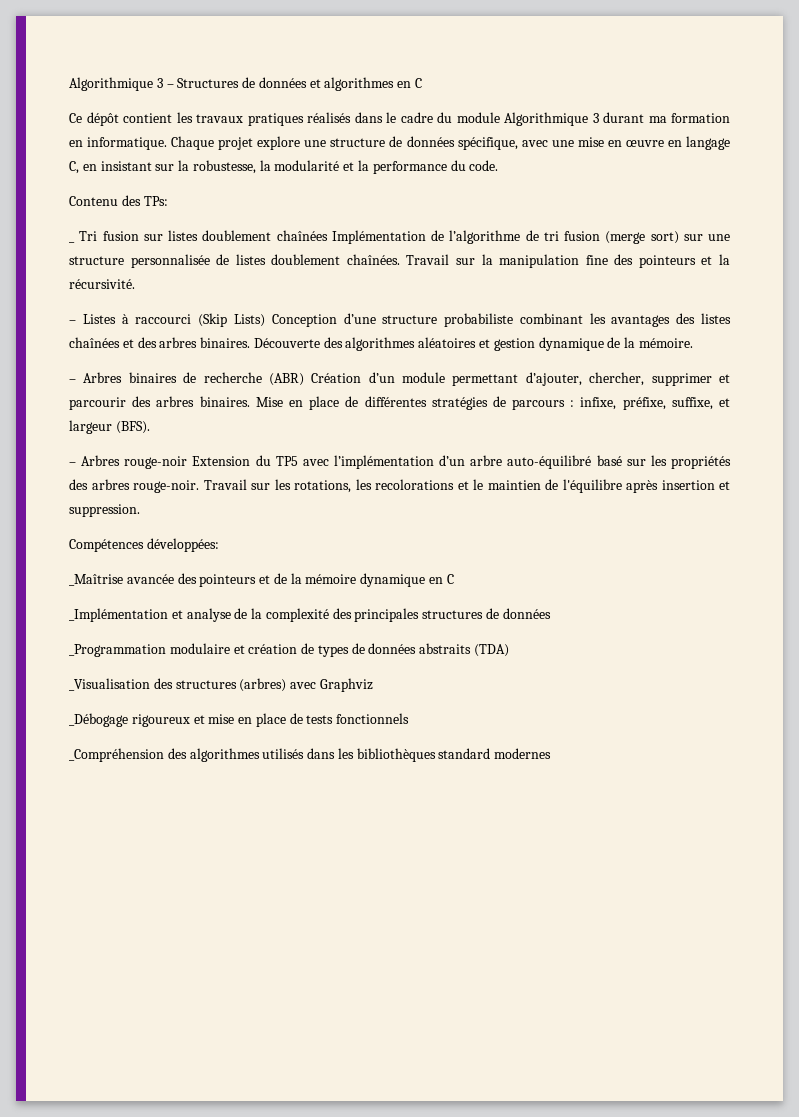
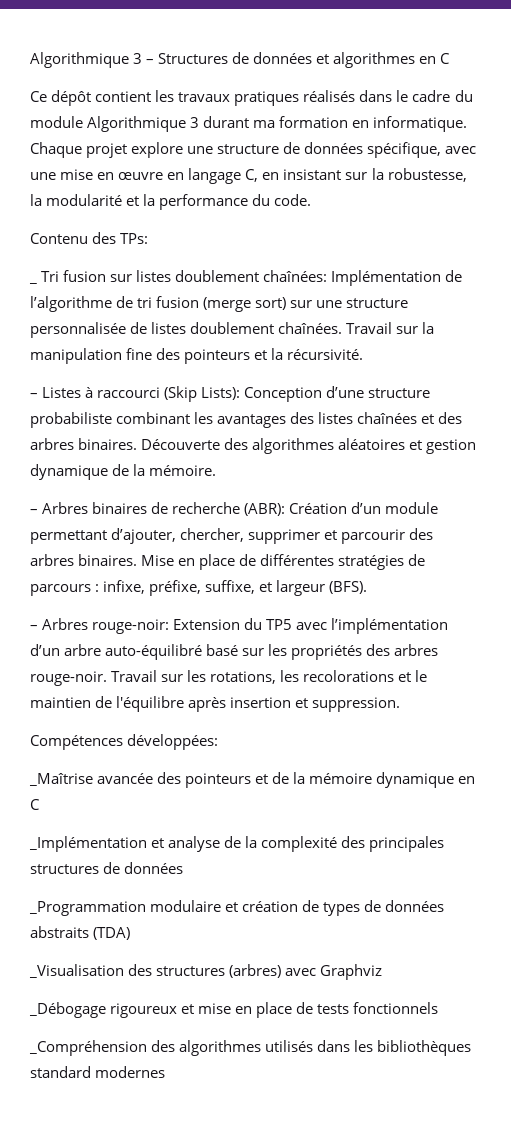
- _ Tri fusion sur listes doublement chaînées Implémentation de l’algorithme de tri fusion (merge sort) sur une structure personnalisée de listes doublement chaînées.
+ _ Tri fusion sur listes doublement chaînées: Implémentation de l’algorithme de tri fusion (merge sort) sur une structure personnalisée de listes doublement chaînées.
- – Listes à raccourci (Skip Lists) Conception d’une structure probabiliste combinant les avantages des listes chaînées et des arbres binaires.
+ – Listes à raccourci (Skip Lists): Conception d’une structure probabiliste combinant les avantages des listes chaînées et des arbres binaires.
- – Arbres binaires de recherche (ABR) Création d’un module permettant d’ajouter, chercher, supprimer et parcourir des arbres binaires.
+ – Arbres binaires de recherche (ABR): Création d’un module permettant d’ajouter, chercher, supprimer et parcourir des arbres binaires.
- – Arbres rouge-noir Extension du TP5 avec l’implémentation d’un arbre auto-équilibré basé sur les propriétés des arbres rouge-noir.
+ – Arbres rouge-noir: Extension du TP5 avec l’implémentation d’un arbre auto-équilibré basé sur les propriétés des arbres rouge-noir.

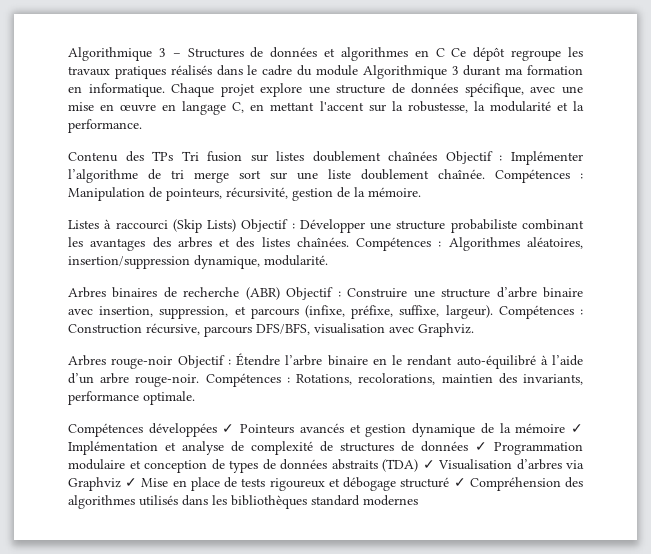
- Algorithmique 3 – Structures de données et algorithmes en C
- Ce dépôt contient les travaux pratiques réalisés dans le cadre du module Algorithmique 3 durant ma formation en informatique.
+ Algorithmique 3 – Structures de données et algorithmes en C Ce dépôt regroupe les travaux pratiques réalisés dans le cadre du module Algorithmique 3 durant ma formation en informatique.
- Chaque projet explore une structure de données spécifique, avec une mise en œuvre en langage C, en insistant sur la robustesse, la modularité et la performance du code.
+ Chaque projet explore une structure de données spécifique, avec une mise en œuvre en langage C, en mettant l'accent sur la robustesse, la modularité et la performance.
- Contenu des TPs:
- _ Tri fusion sur listes doublement chaînées: Implémentation de l’algorithme de tri fusion (merge sort) sur une structure personnalisée de listes doublement chaînées. Travail sur la manipulation fine des pointeurs et la récursivité.
- – Listes à raccourci (Skip Lists): Conception d’une structure probabiliste combinant les avantages des listes chaînées et des arbres binaires. Découverte des algorithmes aléatoires et gestion dynamique de la mémoire.
- – Arbres binaires de recherche (ABR): Création d’un module permettant d’ajouter, chercher, supprimer et parcourir des arbres binaires. Mise en place de différentes stratégies de parcours : infixe, préfixe, suffixe, et largeur (BFS).
- – Arbres rouge-noir: Extension du TP5 avec l’implémentation d’un arbre auto-équilibré basé sur les propriétés des arbres rouge-noir. Travail sur les rotations, les recolorations et le maintien de l'équilibre après insertion et suppression.
- Compétences développées:
- _Maîtrise avancée des pointeurs et de la mémoire dynamique en C
- _Implémentation et analyse de la complexité des principales structures de données
- _Programmation modulaire et création de types de données abstraits (TDA)
- _Visualisation des structures (arbres) avec Graphviz
- _Débogage rigoureux et mise en place de tests fonctionnels
- _Compréhension des algorithmes utilisés dans les bibliothèques standard modernes
+ Contenu des TPs Tri fusion sur listes doublement chaînées Objectif : Implémenter l’algorithme de tri merge sort sur une liste doublement chaînée. Compétences : Manipulation de pointeurs, récursivité, gestion de la mémoire.
+ Listes à raccourci (Skip Lists) Objectif : Développer une structure probabiliste combinant les avantages des arbres et des listes chaînées. Compétences : Algorithmes aléatoires, insertion/suppression dynamique, modularité.
+ Arbres binaires de recherche (ABR) Objectif : Construire une structure d’arbre binaire avec insertion, suppression, et parcours (infixe, préfixe, suffixe, largeur). Compétences : Construction récursive, parcours DFS/BFS, visualisation avec Graphviz.
+ Arbres rouge-noir Objectif : Étendre l’arbre binaire en le rendant auto-équilibré à l’aide d’un arbre rouge-noir. Compétences : Rotations, recolorations, maintien des invariants, performance optimale.
+ Compétences développées ✓ Pointeurs avancés et gestion dynamique de la mémoire ✓ Implémentation et analyse de complexité de structures de données ✓ Programmation modulaire et conception de types de données abstraits (TDA) ✓ Visualisation d’arbres via Graphviz ✓ Mise en place de tests rigoureux et débogage structuré ✓ Compréhension des algorithmes utilisés dans les bibliothèques standard modernes

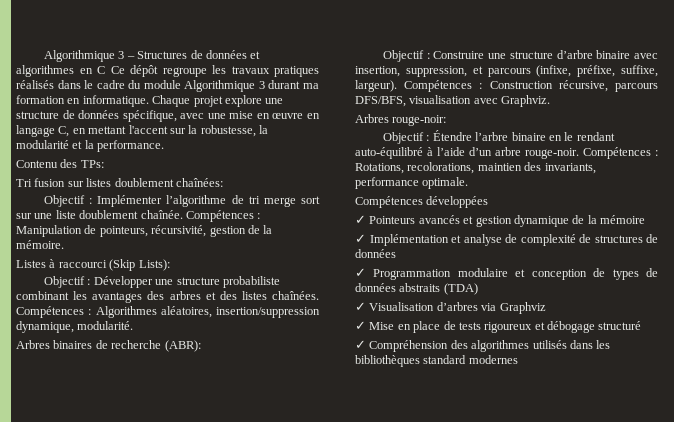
- Contenu des TPs Tri fusion sur listes doublement chaînées Objectif : Implémenter l’algorithme de tri merge sort sur une liste doublement chaînée.
+ Contenu des TPs:
+ Tri fusion sur listes doublement chaînées:
+ Objectif : Implémenter l’algorithme de tri merge sort sur une liste doublement chaînée.
- Listes à raccourci (Skip Lists) Objectif : Développer une structure probabiliste combinant les avantages des arbres et des listes chaînées.
+ Listes à raccourci (Skip Lists):
+ Objectif : Développer une structure probabiliste combinant les avantages des arbres et des listes chaînées.
- Arbres binaires de recherche (ABR) Objectif : Construire une structure d’arbre binaire avec insertion, suppression, et parcours (infixe, préfixe, suffixe, largeur).
+ Arbres binaires de recherche (ABR):
+ Objectif : Construire une structure d’arbre binaire avec insertion, suppression, et parcours (infixe, préfixe, suffixe, largeur).
- Arbres rouge-noir Objectif : Étendre l’arbre binaire en le rendant auto-équilibré à l’aide d’un arbre rouge-noir.
+ Arbres rouge-noir:
+ Objectif : Étendre l’arbre binaire en le rendant auto-équilibré à l’aide d’un arbre rouge-noir.
- Compétences développées ✓ Pointeurs avancés et gestion dynamique de la mémoire ✓ Implémentation et analyse de complexité de structures de données ✓ Programmation modulaire et conception de types de données abstraits (TDA) ✓ Visualisation d’arbres via Graphviz ✓ Mise en place de tests rigoureux et débogage structuré ✓ Compréhension des algorithmes utilisés dans les bibliothèques standard modernes
+ Compétences développées
+ ✓ Pointeurs avancés et gestion dynamique de la mémoire
+ ✓ Implémentation et analyse de complexité de structures de données
+ ✓ Programmation modulaire et conception de types de données abstraits (TDA)
+ ✓ Visualisation d’arbres via Graphviz
+ ✓ Mise en place de tests rigoureux et débogage structuré
+ ✓ Compréhension des algorithmes utilisés dans les bibliothèques standard modernes

